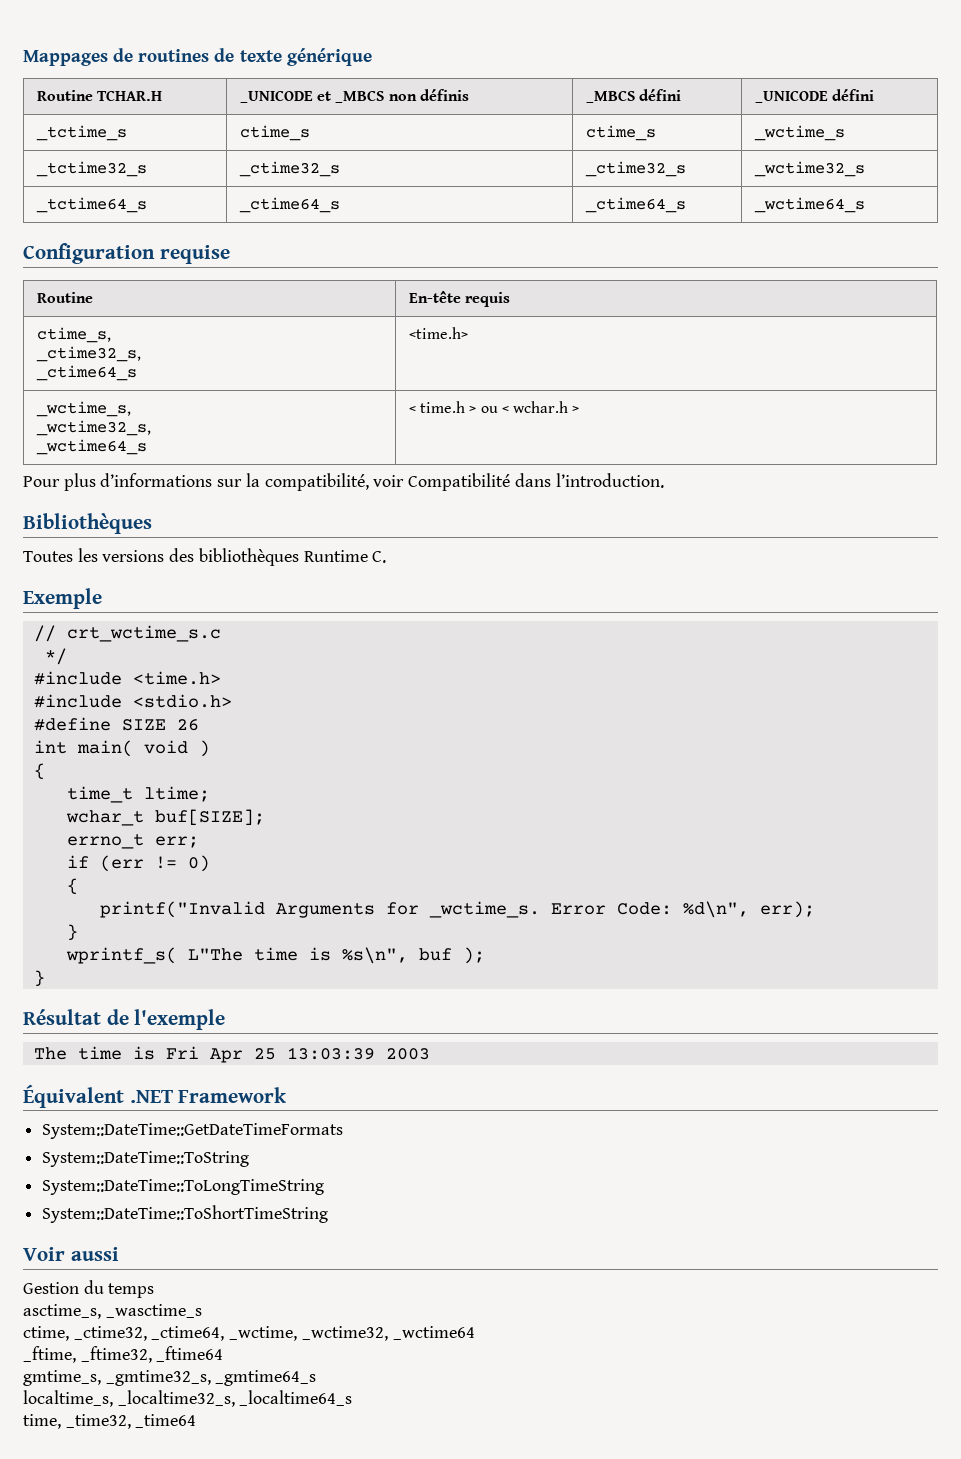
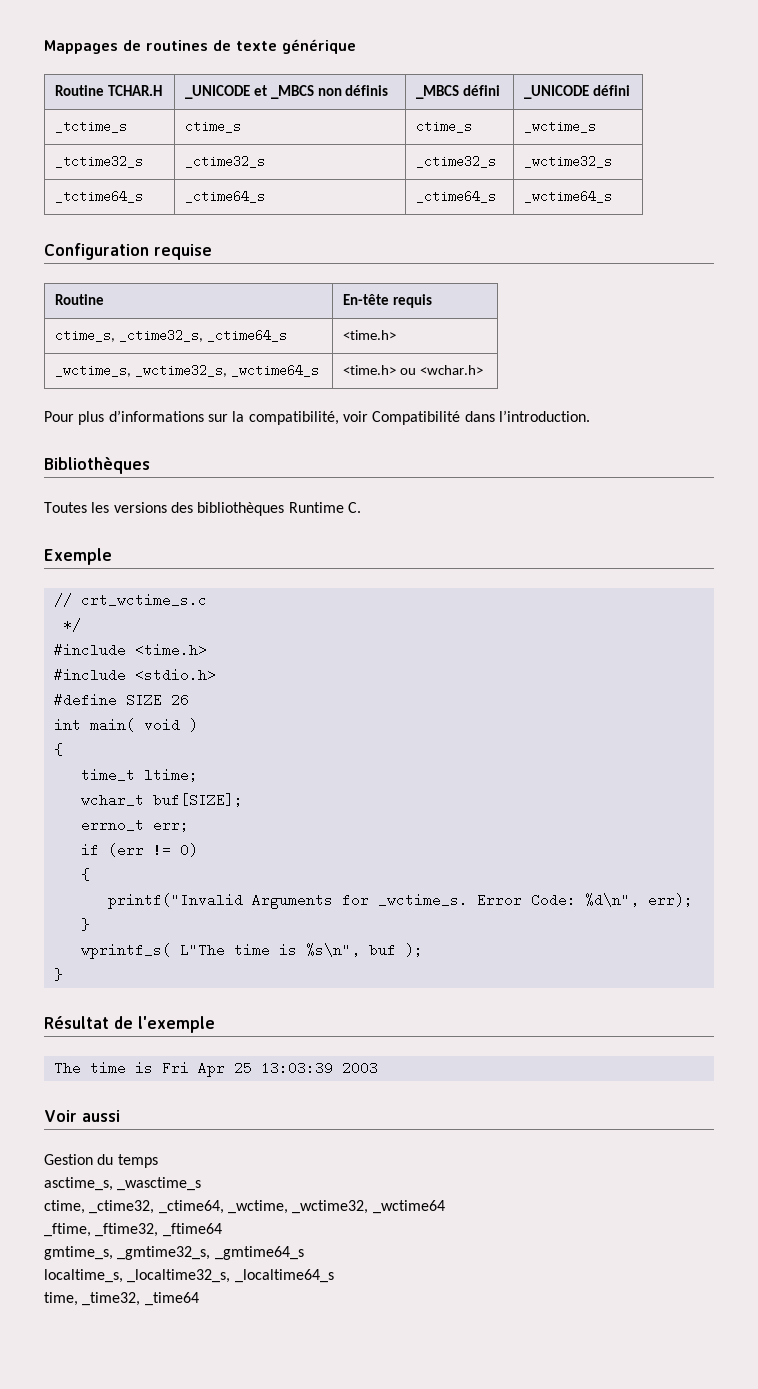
- ctime_s,
- _ctime32_s,
- _ctime64_s | <time.h>
+ ctime_s, _ctime32_s, _ctime64_s | <time.h>
- _wctime_s,
- _wctime32_s,
- _wctime64_s | < time.h > ou < wchar.h >
+ _wctime_s, _wctime32_s, _wctime64_s | <time.h> ou <wchar.h>
- Équivalent .NET Framework
- System::DateTime::GetDateTimeFormats
- System::DateTime::ToString
- System::DateTime::ToLongTimeString
- System::DateTime::ToShortTimeString

